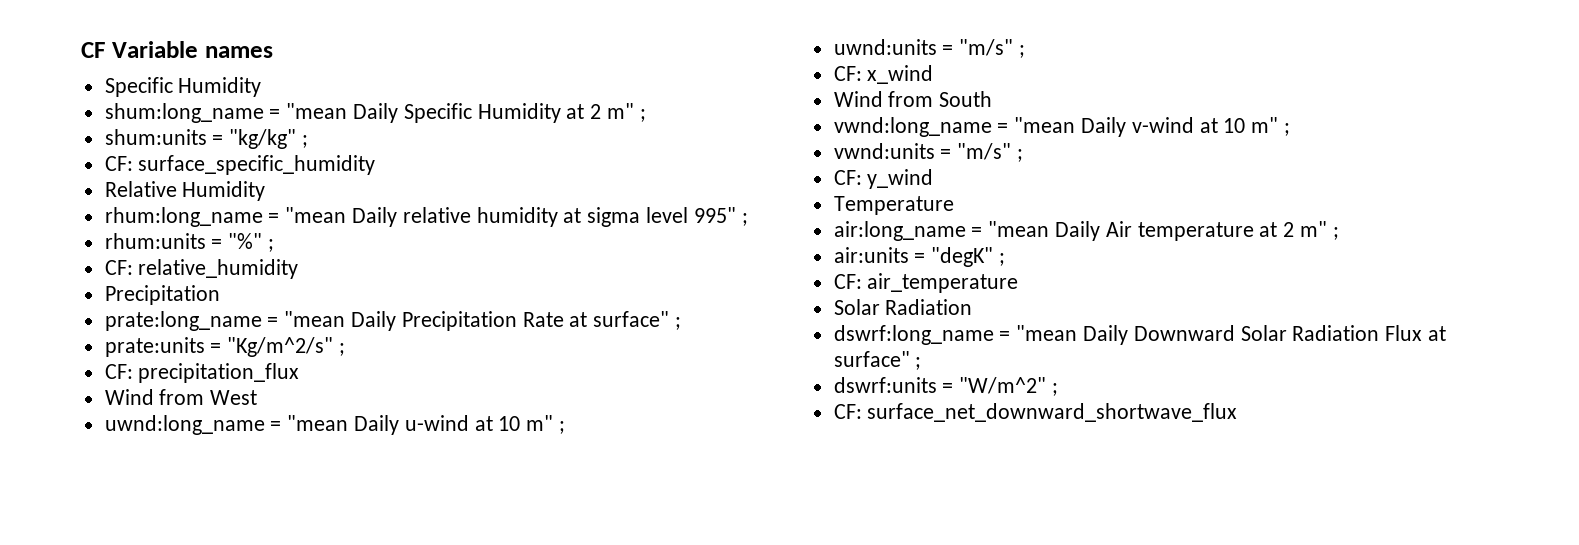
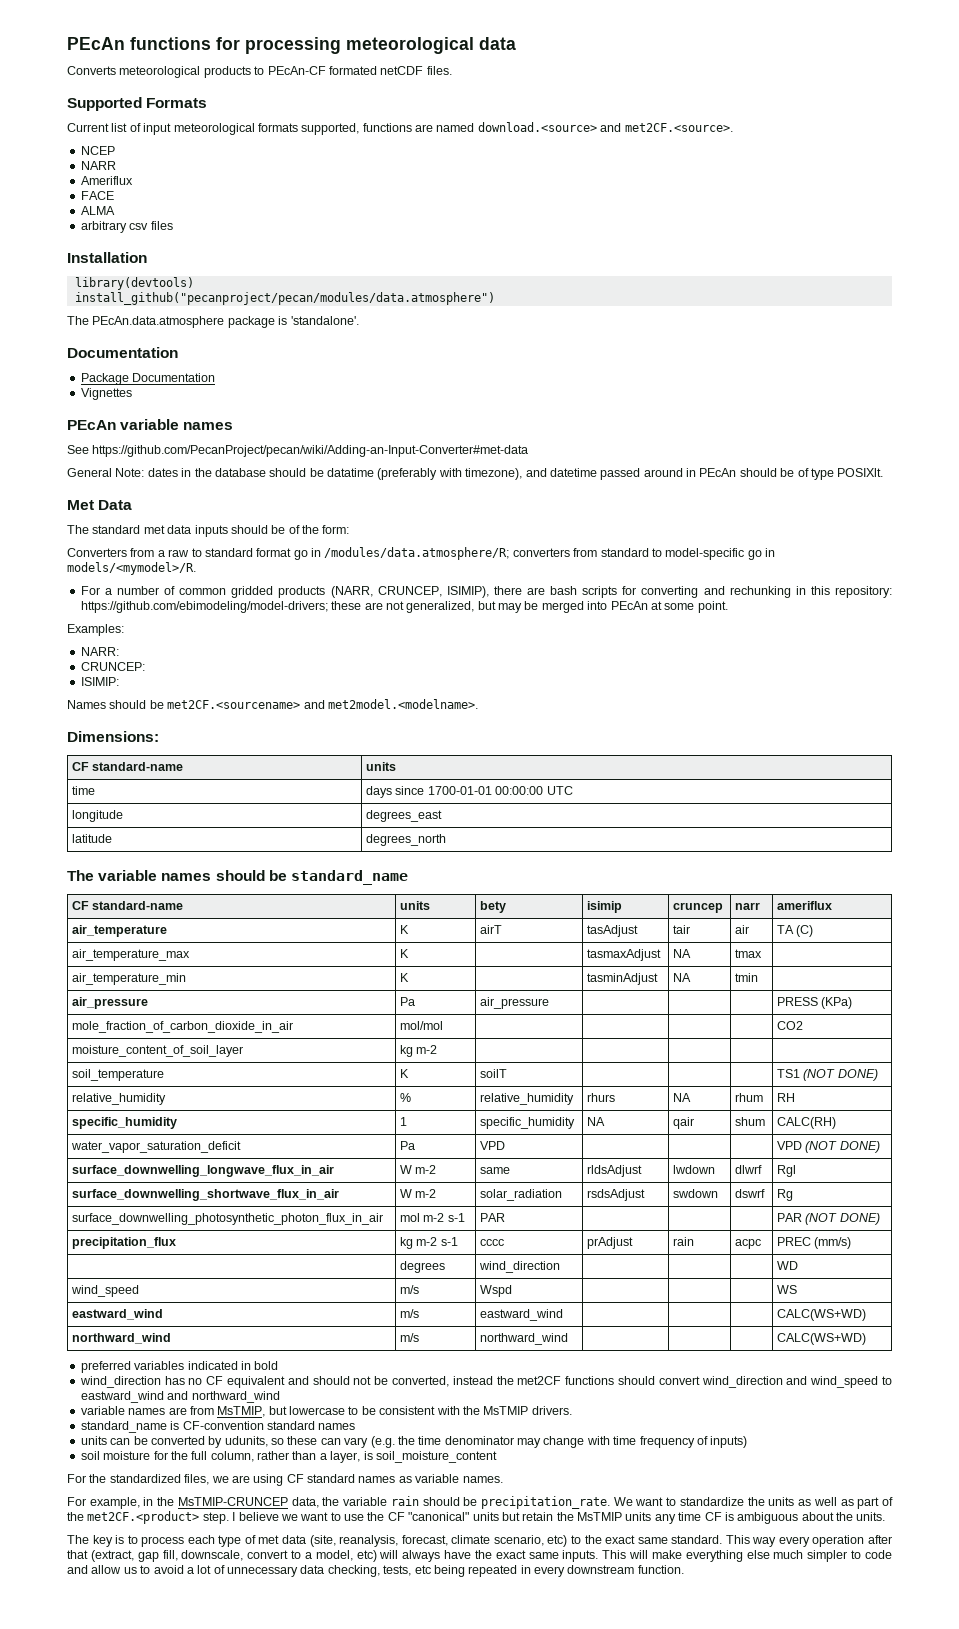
- CF Variable names
- Specific Humidity
- shum:long_name = "mean Daily Specific Humidity at 2 m" ;
- shum:units = "kg/kg" ;
- CF: surface_specific_humidity
- Relative Humidity
- rhum:long_name = "mean Daily relative humidity at sigma level 995" ;
- rhum:units = "%" ;
- CF: relative_humidity
- Precipitation
- prate:long_name = "mean Daily Precipitation Rate at surface" ;
- prate:units = "Kg/m^2/s" ;
- CF: precipitation_flux
- Wind from West
- uwnd:long_name = "mean Daily u-wind at 10 m" ;
- uwnd:units = "m/s" ;
- CF: x_wind
- Wind from South
- vwnd:long_name = "mean Daily v-wind at 10 m" ;
- vwnd:units = "m/s" ;
- CF: y_wind
- Temperature
- air:long_name = "mean Daily Air temperature at 2 m" ;
- air:units = "degK" ;
- CF: air_temperature
- Solar Radiation
- dswrf:long_name = "mean Daily Downward Solar Radiation Flux at surface" ;
- dswrf:units = "W/m^2" ;
- CF: surface_net_downward_shortwave_flux
+ PEcAn functions for processing meteorological data
+ Converts meteorological products to PEcAn-CF formated netCDF files.
+ Supported Formats
+ Current list of input meteorological formats supported, functions are named download.<source> and met2CF.<source>.
+ NCEP
+ NARR
+ Ameriflux
+ FACE
+ ALMA
+ arbitrary csv files
+ Installation
+ library(devtools)
+ install_github("pecanproject/pecan/modules/data.atmosphere")
+ The PEcAn.data.atmosphere package is 'standalone'.
+ Documentation
+ Package Documentation
+ Vignettes
+ PEcAn variable names
+ See https://github.com/PecanProject/pecan/wiki/Adding-an-Input-Converter#met-data
+ General Note: dates in the database should be datatime (preferably with timezone), and datetime passed around in PEcAn should be of type POSIXlt.
+ Met Data
+ The standard met data inputs should be of the form:
+ Converters from a raw to standard format go in /modules/data.atmosphere/R; converters from standard to model-specific go in models/<mymodel>/R.
+ For a number of common gridded products (NARR, CRUNCEP, ISIMIP), there are bash scripts for converting and rechunking in this repository: https://github.com/ebimodeling/model-drivers; these are not generalized, but may be merged into PEcAn at some point.
+ Examples:
+ NARR:
+ CRUNCEP:
+ ISIMIP:
+ Names should be met2CF.<sourcename> and met2model.<modelname>.
+ Dimensions:
+ CF standard-name | units
+ time | days since 1700-01-01 00:00:00 UTC
+ longitude | degrees_east
+ latitude | degrees_north
+ The variable names should be standard_name
+ CF standard-name | units | bety | isimip | cruncep | narr | ameriflux
+ air_temperature | K | airT | tasAdjust | tair | air | TA (C)
+ air_temperature_max | K | | tasmaxAdjust | NA | tmax |
+ air_temperature_min | K | | tasminAdjust | NA | tmin |
+ air_pressure | Pa | air_pressure | | | | PRESS (KPa)
+ mole_fraction_of_carbon_dioxide_in_air | mol/mol | | | | | CO2
+ moisture_content_of_soil_layer | kg m-2 | | | | |
+ soil_temperature | K | soilT | | | | TS1 (NOT DONE)
+ relative_humidity | % | relative_humidity | rhurs | NA | rhum | RH
+ specific_humidity | 1 | specific_humidity | NA | qair | shum | CALC(RH)
+ water_vapor_saturation_deficit | Pa | VPD | | | | VPD (NOT DONE)
+ surface_downwelling_longwave_flux_in_air | W m-2 | same | rldsAdjust | lwdown | dlwrf | Rgl
+ surface_downwelling_shortwave_flux_in_air | W m-2 | solar_radiation | rsdsAdjust | swdown | dswrf | Rg
+ surface_downwelling_photosynthetic_photon_flux_in_air | mol m-2 s-1 | PAR | | | | PAR (NOT DONE)
+ precipitation_flux | kg m-2 s-1 | cccc | prAdjust | rain | acpc | PREC (mm/s)
+ | degrees | wind_direction | | | | WD
+ wind_speed | m/s | Wspd | | | | WS
+ eastward_wind | m/s | eastward_wind | | | | CALC(WS+WD)
+ northward_wind | m/s | northward_wind | | | | CALC(WS+WD)
+ preferred variables indicated in bold
+ wind_direction has no CF equivalent and should not be converted, instead the met2CF functions should convert wind_direction and wind_speed to eastward_wind and northward_wind
+ variable names are from MsTMIP, but lowercase to be consistent with the MsTMIP drivers.
+ standard_name is CF-convention standard names
+ units can be converted by udunits, so these can vary (e.g. the time denominator may change with time frequency of inputs)
+ soil moisture for the full column, rather than a layer, is soil_moisture_content
+ For the standardized files, we are using CF standard names as variable names.
+ For example, in the MsTMIP-CRUNCEP data, the variable rain should be precipitation_rate. We want to standardize the units as well as part of the met2CF.<product> step. I believe we want to use the CF "canonical" units but retain the MsTMIP units any time CF is ambiguous about the units.
+ The key is to process each type of met data (site, reanalysis, forecast, climate scenario, etc) to the exact same standard. This way every operation after that (extract, gap fill, downscale, convert to a model, etc) will always have the exact same inputs. This will make everything else much simpler to code and allow us to avoid a lot of unnecessary data checking, tests, etc being repeated in every downstream function.

